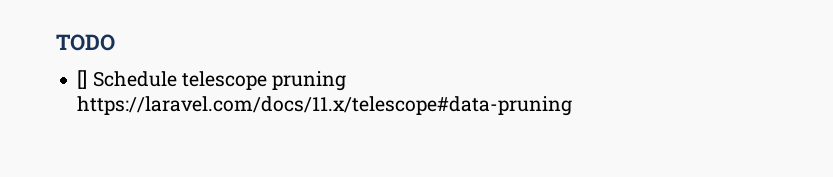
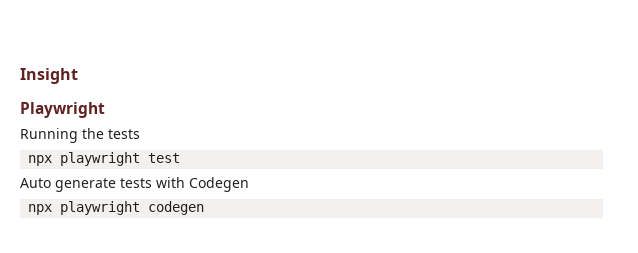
- TODO
- [] Schedule telescope pruning https://laravel.com/docs/11.x/telescope#data-pruning
+ Insight
+ Playwright
+ Running the tests
+ npx playwright test
+ Auto generate tests with Codegen
+ npx playwright codegen

